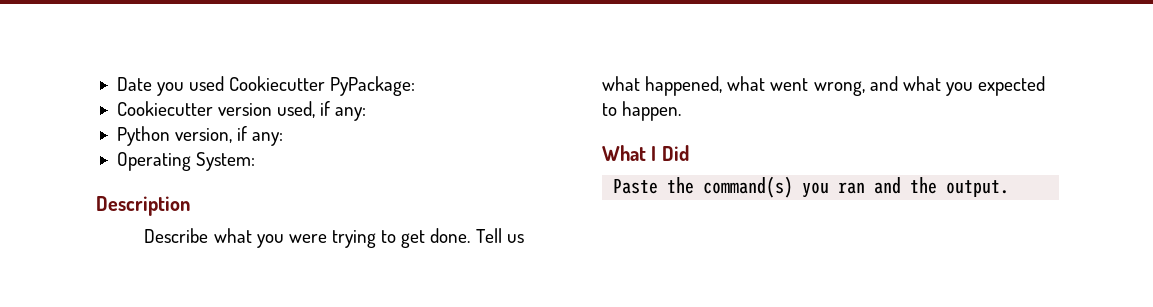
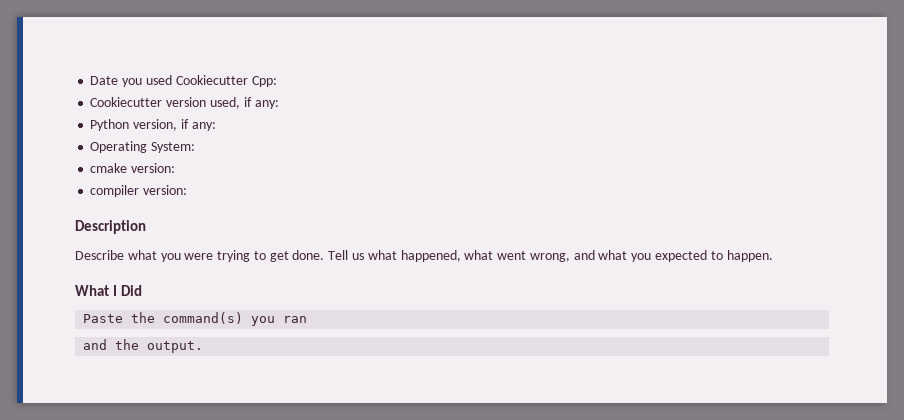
- Date you used Cookiecutter PyPackage:
+ Date you used Cookiecutter Cpp:
+ cmake version:
+ compiler version:
- Paste the command(s) you ran and the output.
+ Paste the command(s) you ran
+ and the output.

